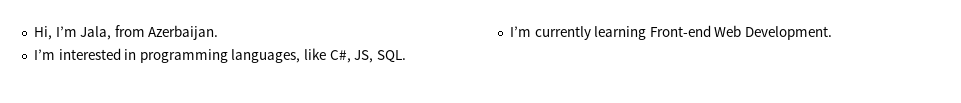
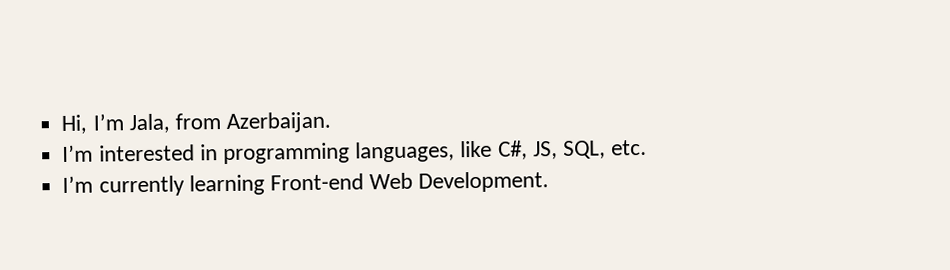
- I’m interested in programming languages, like C#, JS, SQL.
+ I’m interested in programming languages, like C#, JS, SQL, etc.

